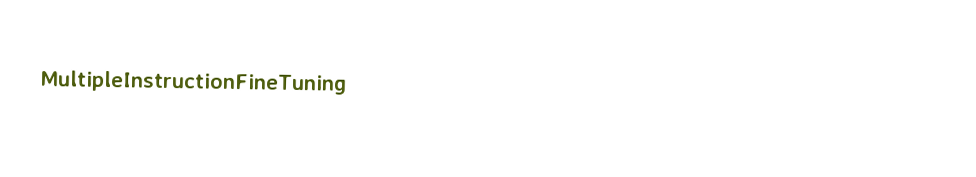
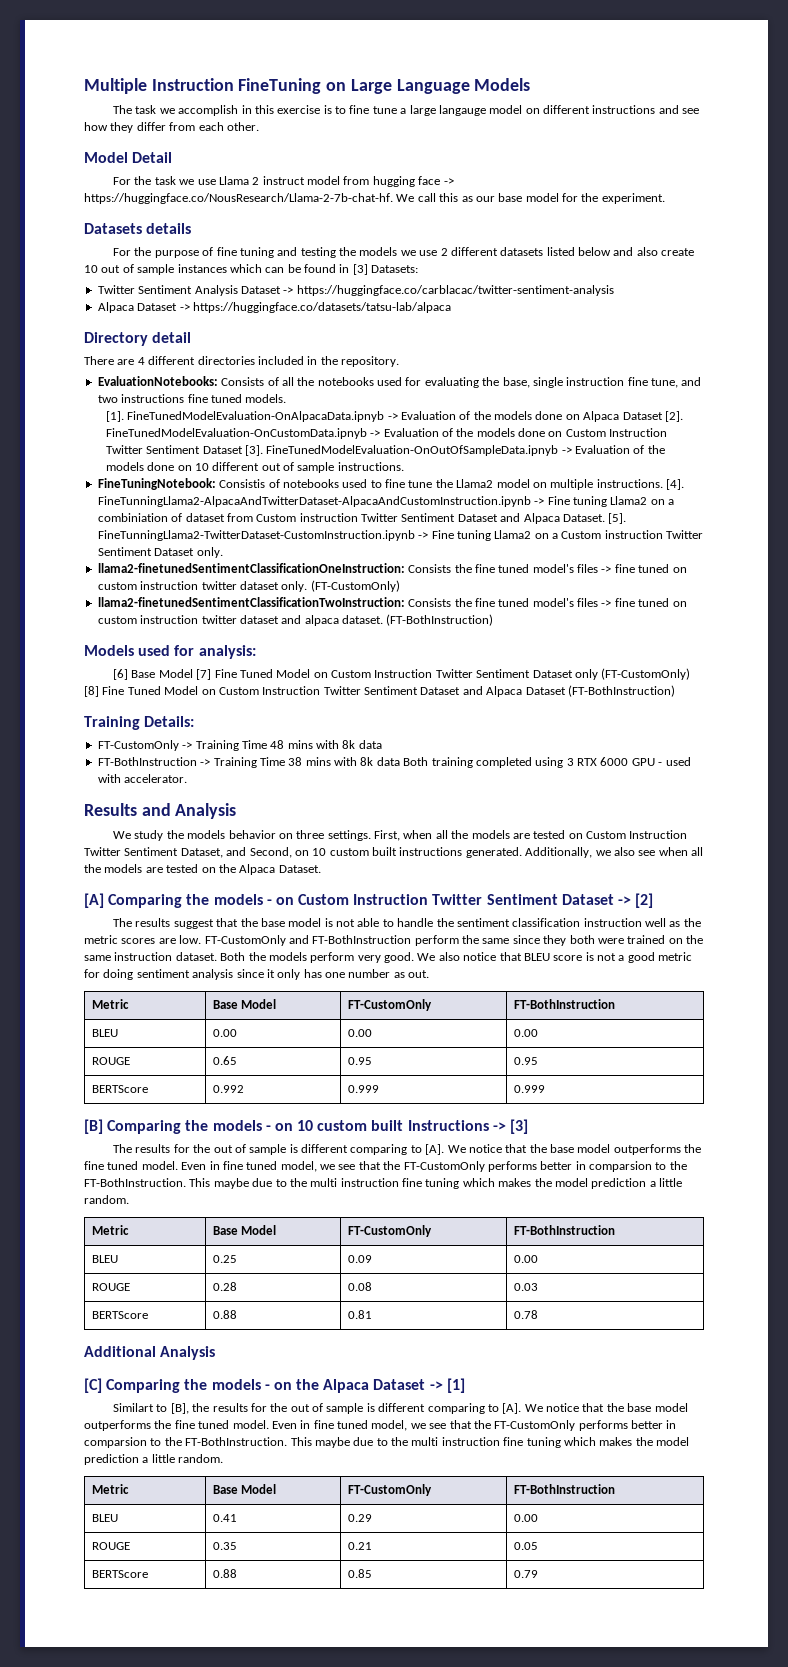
- MultipleInstructionFineTuning
+ Multiple Instruction FineTuning on Large Language Models
+ The task we accomplish in this exercise is to fine tune a large langauge model on different instructions and see how they differ from each other.
+ Model Detail
+ For the task we use Llama 2 instruct model from hugging face -> https://huggingface.co/NousResearch/Llama-2-7b-chat-hf. We call this as our base model for the experiment.
+ Datasets details
+ For the purpose of fine tuning and testing the models we use 2 different datasets listed below and also create 10 out of sample instances which can be found in [3] Datasets:
+ Twitter Sentiment Analysis Dataset -> https://huggingface.co/carblacac/twitter-sentiment-analysis
+ Alpaca Dataset -> https://huggingface.co/datasets/tatsu-lab/alpaca
+ Directory detail
+ There are 4 different directories included in the repository.
+ EvaluationNotebooks: Consists of all the notebooks used for evaluating the base, single instruction fine tune, and two instructions fine tuned models.
+ [1]. FineTunedModelEvaluation-OnAlpacaData.ipnyb -> Evaluation of the models done on Alpaca Dataset [2]. FineTunedModelEvaluation-OnCustomData.ipnyb -> Evaluation of the models done on Custom Instruction Twitter Sentiment Dataset [3]. FineTunedModelEvaluation-OnOutOfSampleData.ipnyb -> Evaluation of the models done on 10 different out of sample instructions.
+ FineTuningNotebook: Consistis of notebooks used to fine tune the Llama2 model on multiple instructions. [4]. FineTunningLlama2-AlpacaAndTwitterDataset-AlpacaAndCustomInstruction.ipynb -> Fine tuning Llama2 on a combiniation of dataset from Custom instruction Twitter Sentiment Dataset and Alpaca Dataset. [5]. FineTunningLlama2-TwitterDataset-CustomInstruction.ipynb -> Fine tuning Llama2 on a Custom instruction Twitter Sentiment Dataset only.
+ llama2-finetunedSentimentClassificationOneInstruction: Consists the fine tuned model's files -> fine tuned on custom instruction twitter dataset only. (FT-CustomOnly)
+ llama2-finetunedSentimentClassificationTwoInstruction: Consists the fine tuned model's files -> fine tuned on custom instruction twitter dataset and alpaca dataset. (FT-BothInstruction)
+ Models used for analysis:
+ [6] Base Model [7] Fine Tuned Model on Custom Instruction Twitter Sentiment Dataset only (FT-CustomOnly) [8] Fine Tuned Model on Custom Instruction Twitter Sentiment Dataset and Alpaca Dataset (FT-BothInstruction)
+ Training Details:
+ FT-CustomOnly -> Training Time 48 mins with 8k data
+ FT-BothInstruction -> Training Time 38 mins with 8k data Both training completed using 3 RTX 6000 GPU - used with accelerator.
+ Results and Analysis
+ We study the models behavior on three settings. First, when all the models are tested on Custom Instruction Twitter Sentiment Dataset, and Second, on 10 custom built instructions generated. Additionally, we also see when all the models are tested on the Alpaca Dataset.
+ [A] Comparing the models - on Custom Instruction Twitter Sentiment Dataset -> [2]
+ The results suggest that the base model is not able to handle the sentiment classification instruction well as the metric scores are low. FT-CustomOnly and FT-BothInstruction perform the same since they both were trained on the same instruction dataset. Both the models perform very good. We also notice that BLEU score is not a good metric for doing sentiment analysis since it only has one number as out.
+ Metric | Base Model | FT-CustomOnly | FT-BothInstruction
+ BLEU | 0.00 | 0.00 | 0.00
+ ROUGE | 0.65 | 0.95 | 0.95
+ BERTScore | 0.992 | 0.999 | 0.999
+ [B] Comparing the models - on 10 custom built Instructions -> [3]
+ The results for the out of sample is different comparing to [A]. We notice that the base model outperforms the fine tuned model. Even in fine tuned model, we see that the FT-CustomOnly performs better in comparsion to the FT-BothInstruction. This maybe due to the multi instruction fine tuning which makes the model prediction a little random.
+ Metric | Base Model | FT-CustomOnly | FT-BothInstruction
+ BLEU | 0.25 | 0.09 | 0.00
+ ROUGE | 0.28 | 0.08 | 0.03
+ BERTScore | 0.88 | 0.81 | 0.78
+ Additional Analysis
+ [C] Comparing the models - on the Alpaca Dataset -> [1]
+ Similart to [B], the results for the out of sample is different comparing to [A]. We notice that the base model outperforms the fine tuned model. Even in fine tuned model, we see that the FT-CustomOnly performs better in comparsion to the FT-BothInstruction. This maybe due to the multi instruction fine tuning which makes the model prediction a little random.
+ Metric | Base Model | FT-CustomOnly | FT-BothInstruction
+ BLEU | 0.41 | 0.29 | 0.00
+ ROUGE | 0.35 | 0.21 | 0.05
+ BERTScore | 0.88 | 0.85 | 0.79

